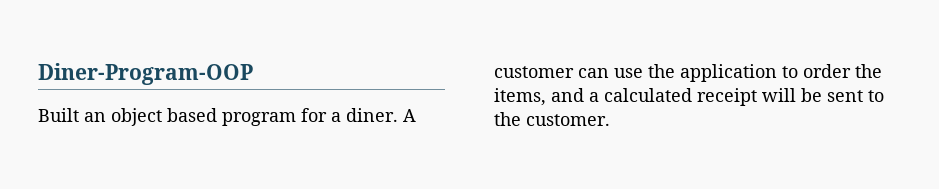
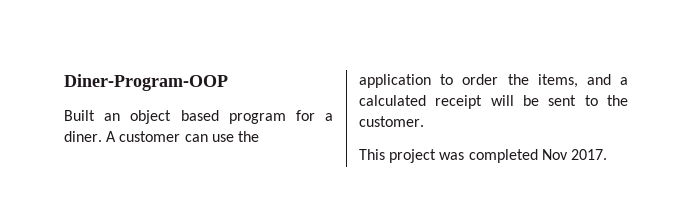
+ This project was completed Nov 2017.

